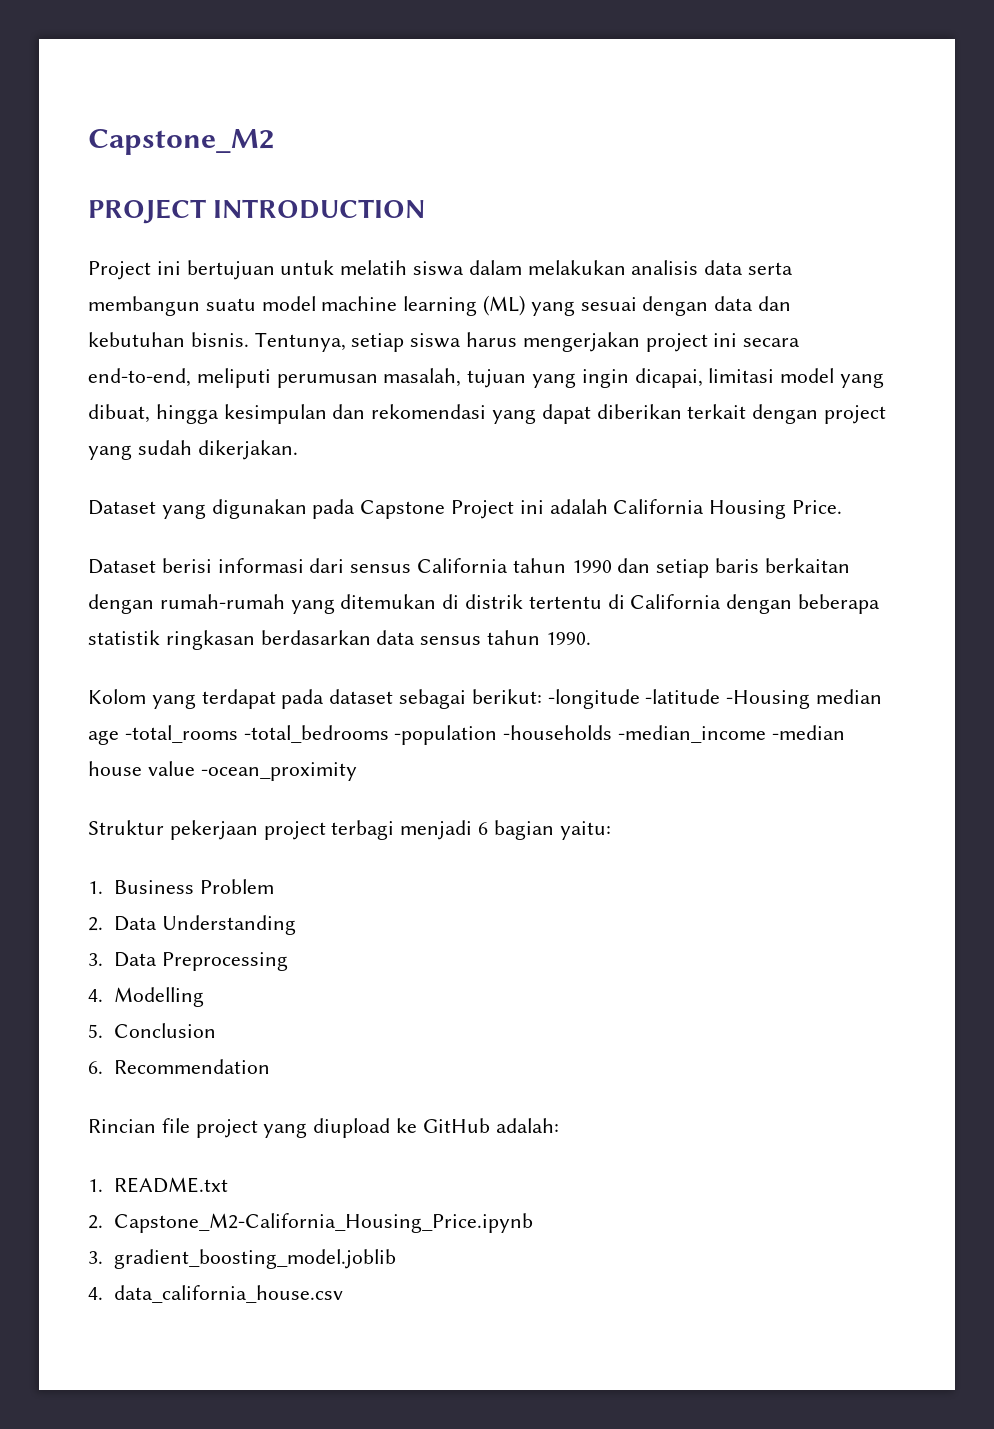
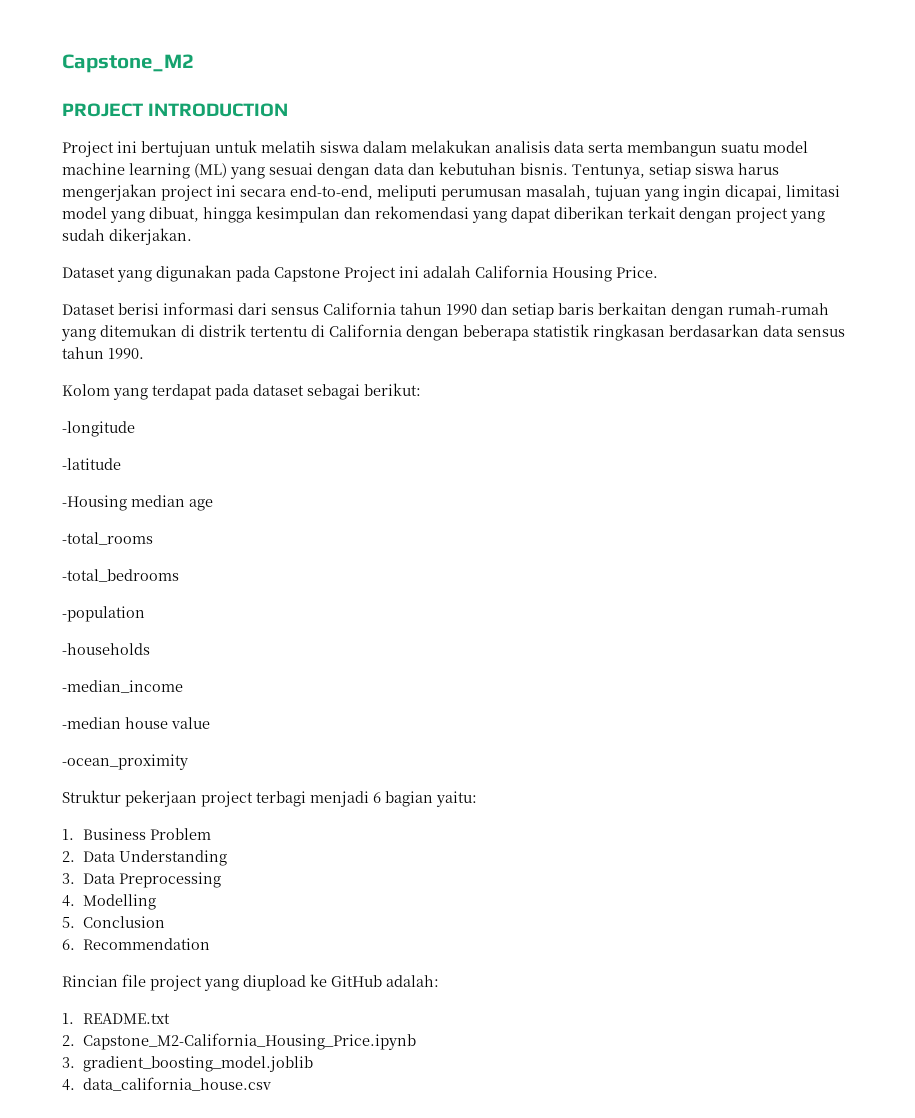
- Kolom yang terdapat pada dataset sebagai berikut: -longitude -latitude -Housing median age -total_rooms -total_bedrooms -population -households -median_income -median house value -ocean_proximity
+ Kolom yang terdapat pada dataset sebagai berikut:
+ -longitude
+ -latitude
+ -Housing median age
+ -total_rooms
+ -total_bedrooms
+ -population
+ -households
+ -median_income
+ -median house value
+ -ocean_proximity

